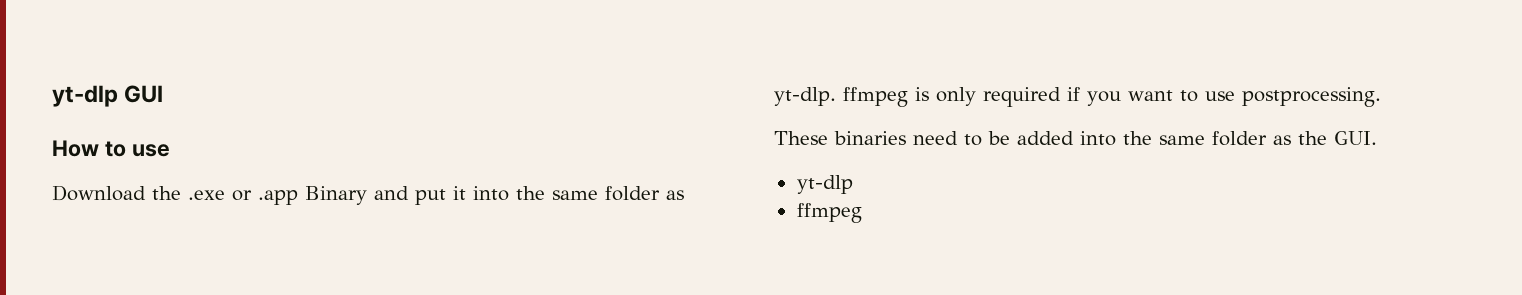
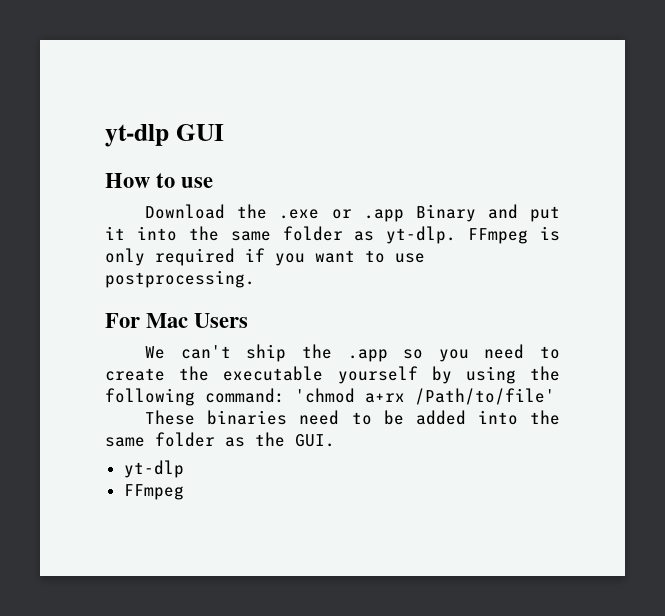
- Download the .exe or .app Binary and put it into the same folder as yt-dlp. ffmpeg is only required if you want to use postprocessing.
+ Download the .exe or .app Binary and put it into the same folder as yt-dlp. FFmpeg is only required if you want to use postprocessing.
+ For Mac Users
+ We can't ship the .app so you need to create the executable yourself by using the following command: 'chmod a+rx /Path/to/file'
  These binaries need to be added into the same folder as the GUI.
  yt-dlp
- ffmpeg
+ FFmpeg

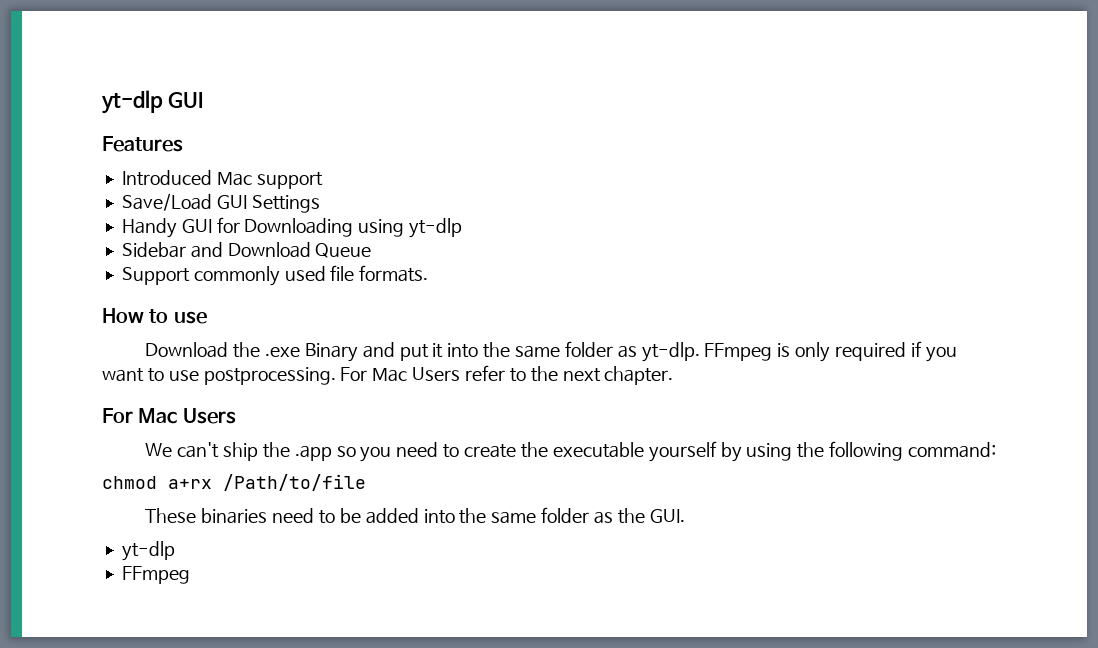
+ Features
+ Introduced Mac support
+ Save/Load GUI Settings
+ Handy GUI for Downloading using yt-dlp
+ Sidebar and Download Queue
+ Support commonly used file formats.
- Download the .exe or .app Binary and put it into the same folder as yt-dlp.
+ Download the .exe Binary and put it into the same folder as yt-dlp.
+ For Mac Users refer to the next chapter.
- We can't ship the .app so you need to create the executable yourself by using the following command: 'chmod a+rx /Path/to/file'
+ We can't ship the .app so you need to create the executable yourself by using the following command:
+ chmod a+rx /Path/to/file

